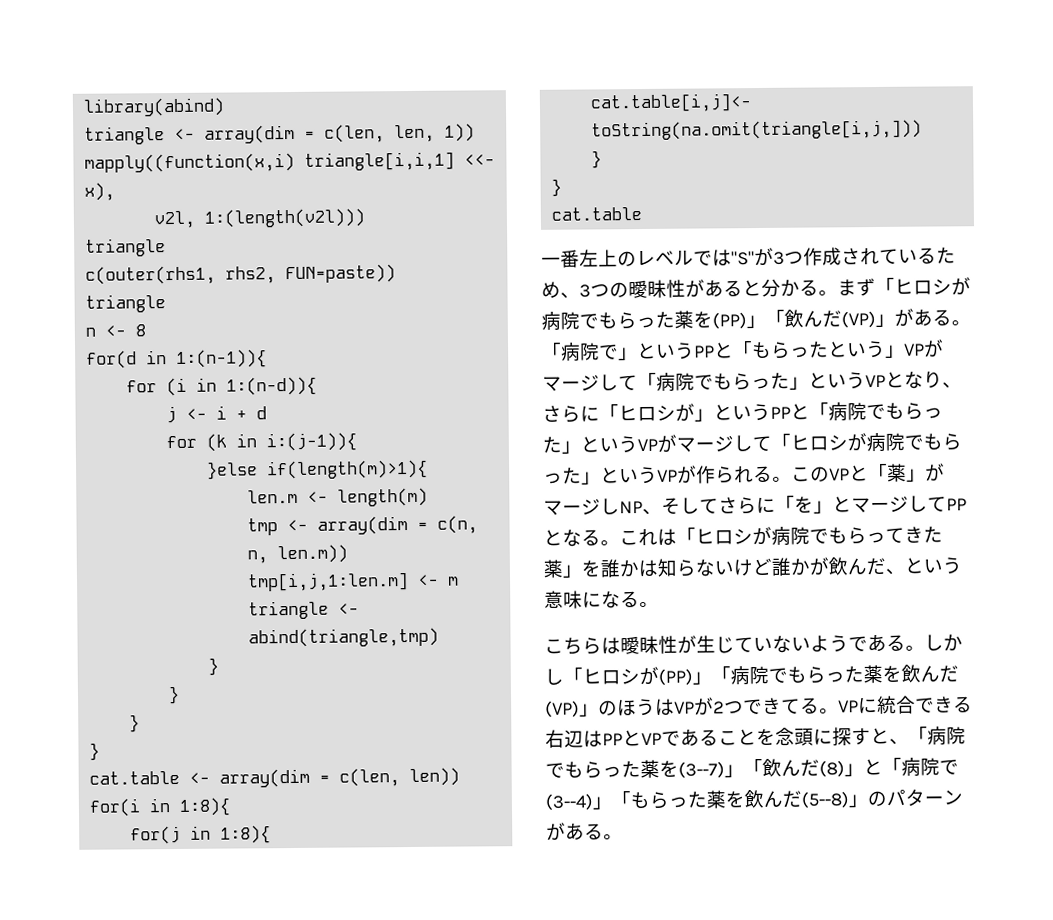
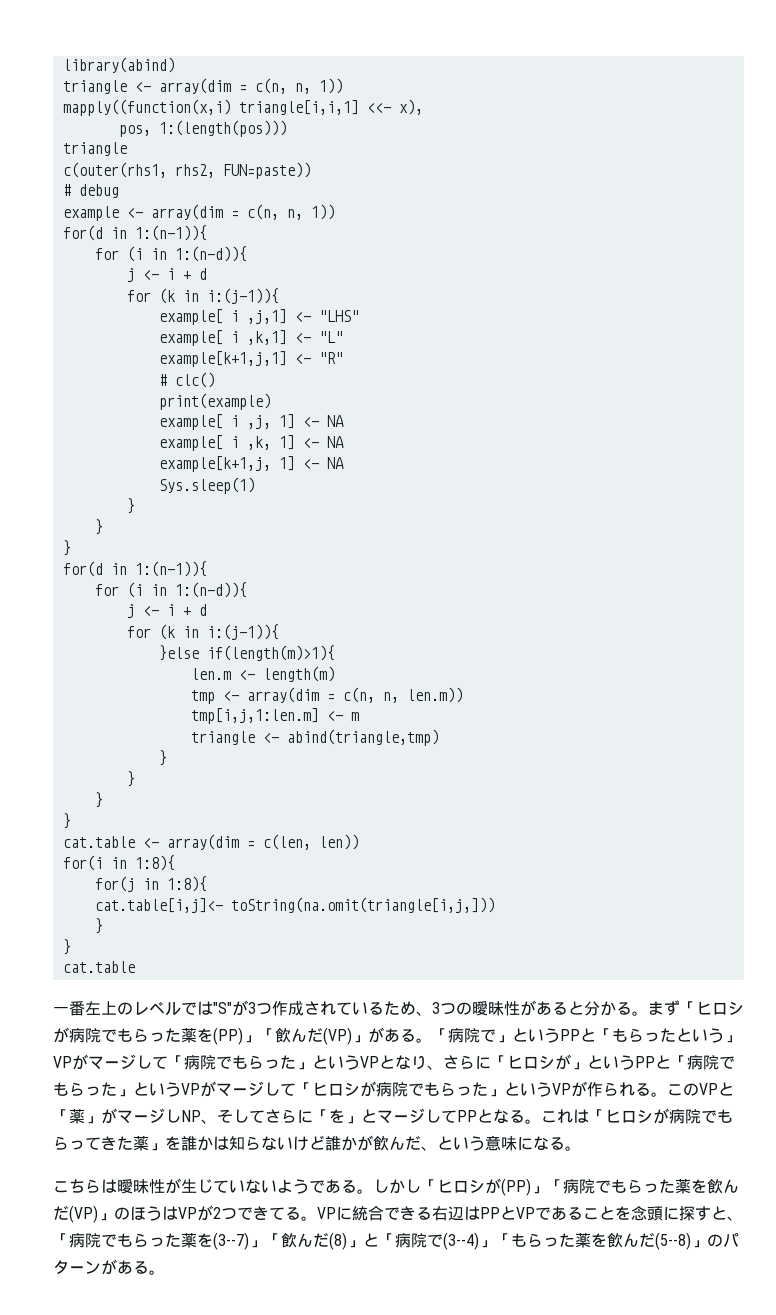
- triangle <- array(dim = c(len, len, 1))
+ triangle <- array(dim = c(n, n, 1))
- v2l, 1:(length(v2l)))
+ pos, 1:(length(pos)))
  c(outer(rhs1, rhs2, FUN=paste))
- triangle
- n <- 8
+ # debug
+ example <- array(dim = c(n, n, 1))
+ for(d in 1:(n-1)){
+ for (i in 1:(n-d)){
+ j <- i + d
+ for (k in i:(j-1)){
+ example[ i ,j,1] <- "LHS"
+ example[ i ,k,1] <- "L"
+ example[k+1,j,1] <- "R"
+ # clc()
+ print(example)
+ example[ i ,j, 1] <- NA
+ example[ i ,k, 1] <- NA
+ example[k+1,j, 1] <- NA
+ Sys.sleep(1)
+ }
+ }
+ }

